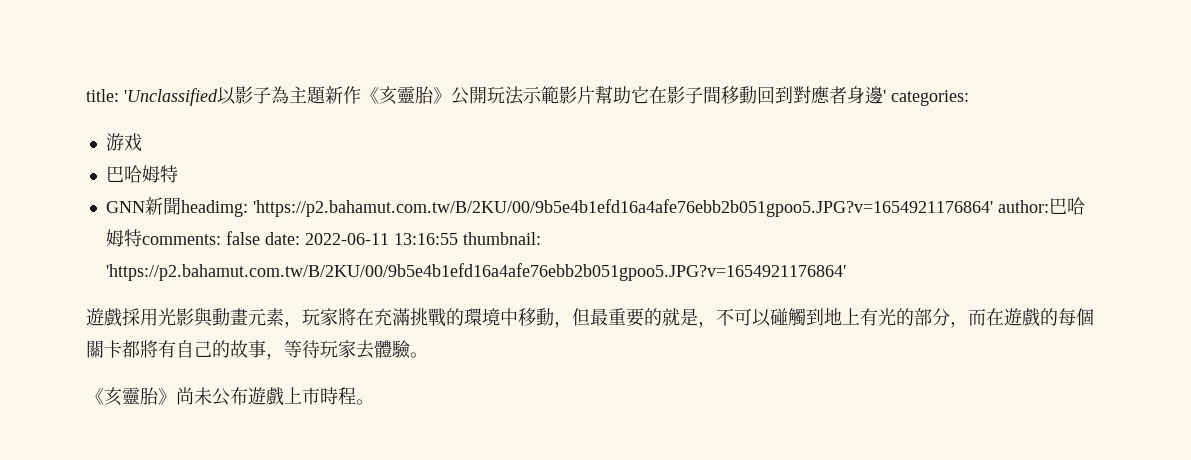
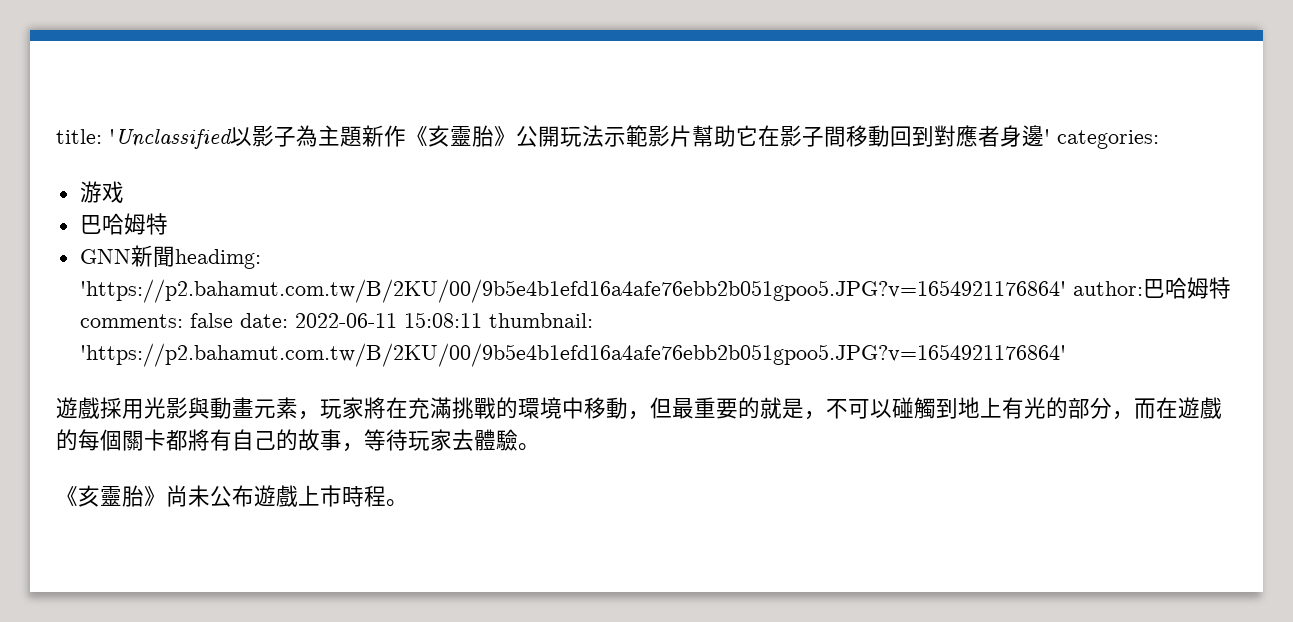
- GNN新聞headimg: 'https://p2.bahamut.com.tw/B/2KU/00/9b5e4b1efd16a4afe76ebb2b051gpoo5.JPG?v=1654921176864' author:巴哈姆特comments: false date: 2022-06-11 13:16:55 thumbnail: 'https://p2.bahamut.com.tw/B/2KU/00/9b5e4b1efd16a4afe76ebb2b051gpoo5.JPG?v=1654921176864'
+ GNN新聞headimg: 'https://p2.bahamut.com.tw/B/2KU/00/9b5e4b1efd16a4afe76ebb2b051gpoo5.JPG?v=1654921176864' author:巴哈姆特comments: false date: 2022-06-11 15:08:11 thumbnail: 'https://p2.bahamut.com.tw/B/2KU/00/9b5e4b1efd16a4afe76ebb2b051gpoo5.JPG?v=1654921176864'

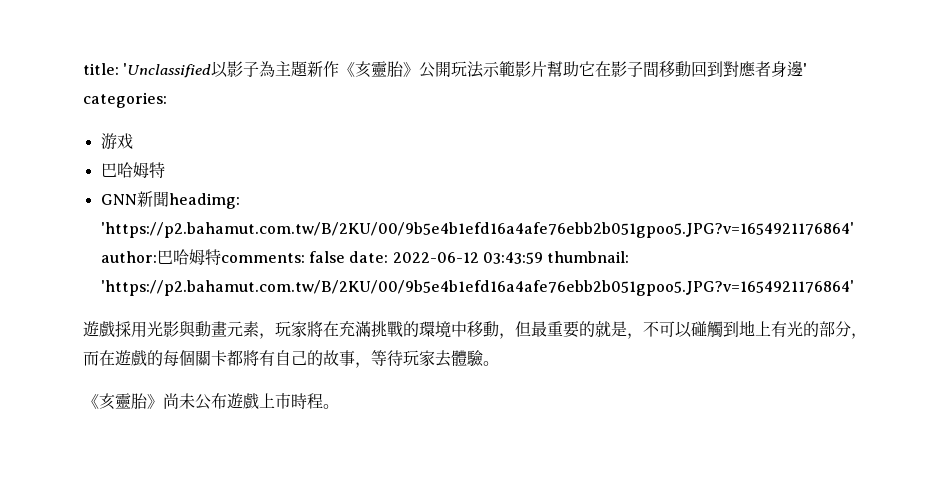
- GNN新聞headimg: 'https://p2.bahamut.com.tw/B/2KU/00/9b5e4b1efd16a4afe76ebb2b051gpoo5.JPG?v=1654921176864' author:巴哈姆特comments: false date: 2022-06-11 15:08:11 thumbnail: 'https://p2.bahamut.com.tw/B/2KU/00/9b5e4b1efd16a4afe76ebb2b051gpoo5.JPG?v=1654921176864'
+ GNN新聞headimg: 'https://p2.bahamut.com.tw/B/2KU/00/9b5e4b1efd16a4afe76ebb2b051gpoo5.JPG?v=1654921176864' author:巴哈姆特comments: false date: 2022-06-12 03:43:59 thumbnail: 'https://p2.bahamut.com.tw/B/2KU/00/9b5e4b1efd16a4afe76ebb2b051gpoo5.JPG?v=1654921176864'

